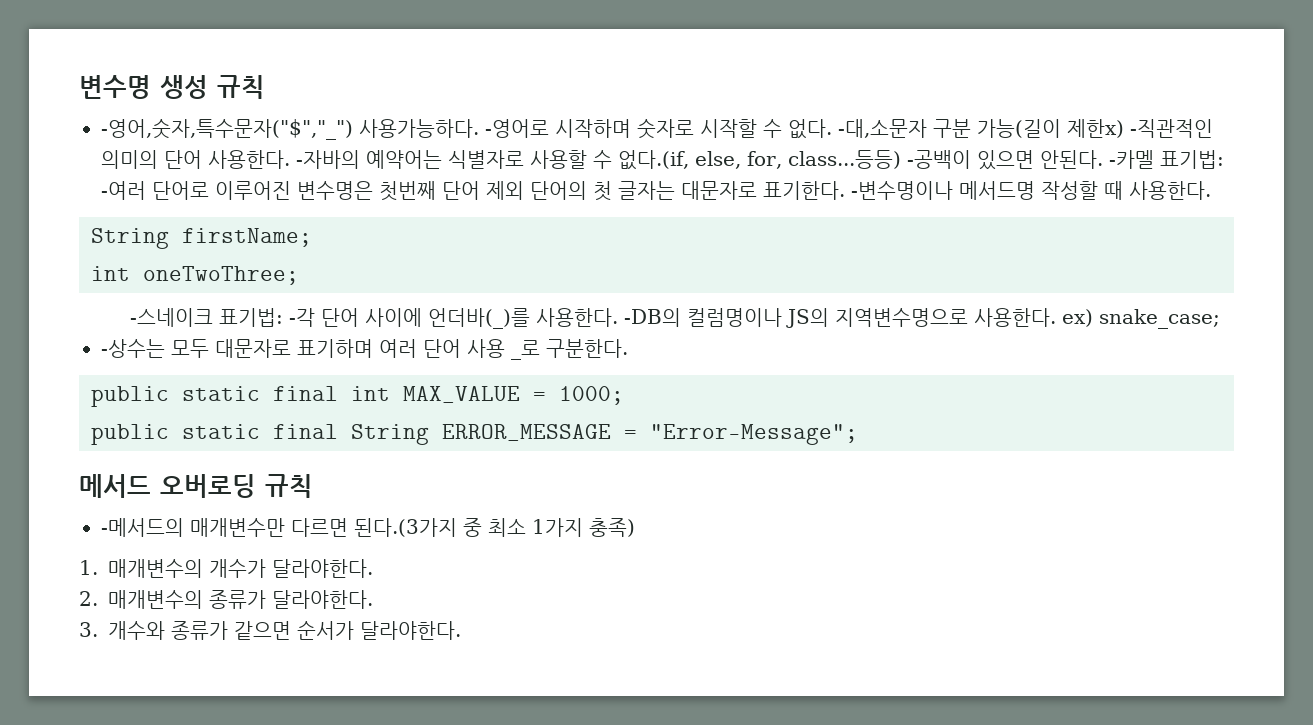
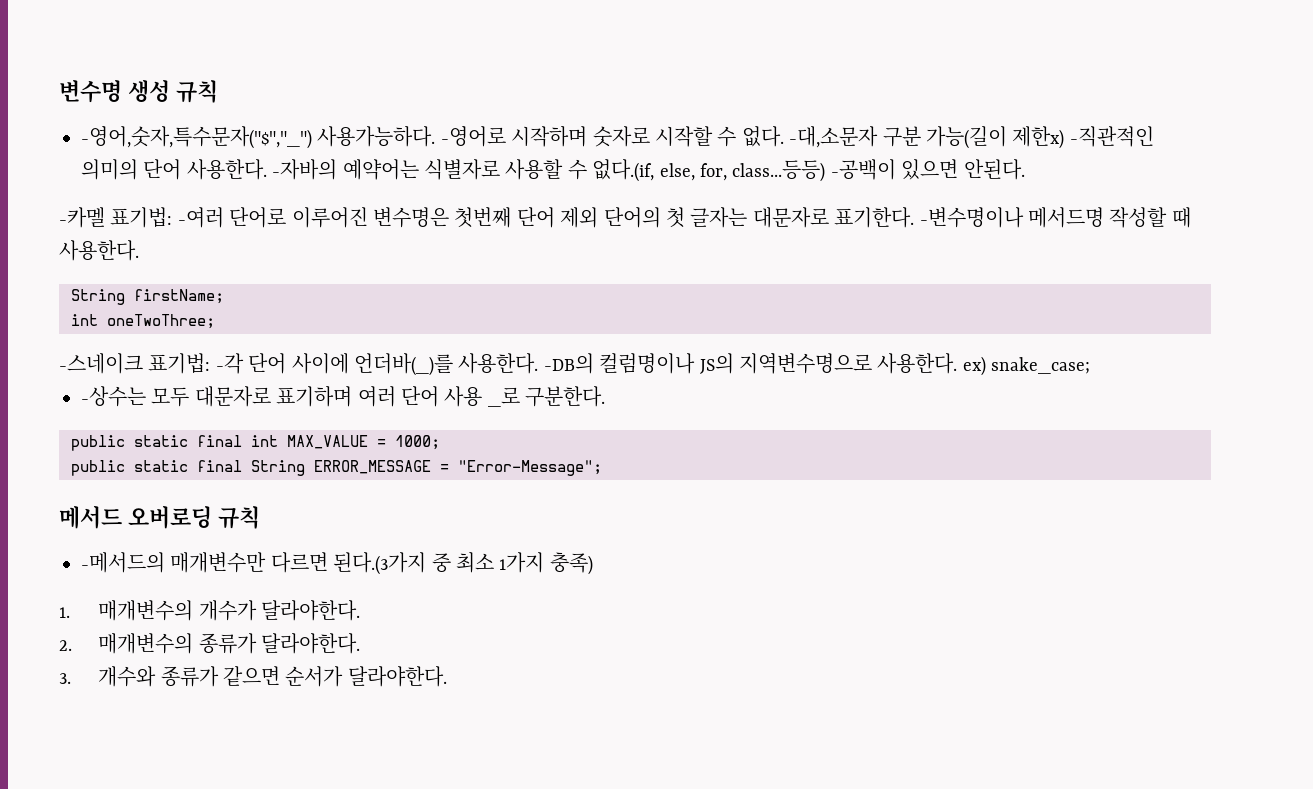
- -자바의 예약어는 식별자로 사용할 수 없다.(if, else, for, class...등등) -공백이 있으면 안된다. -카멜 표기법: -여러 단어로 이루어진 변수명은 첫번째 단어 제외 단어의 첫 글자는 대문자로 표기한다.
+ -자바의 예약어는 식별자로 사용할 수 없다.(if, else, for, class...등등) -공백이 있으면 안된다.
+ -카멜 표기법: -여러 단어로 이루어진 변수명은 첫번째 단어 제외 단어의 첫 글자는 대문자로 표기한다.

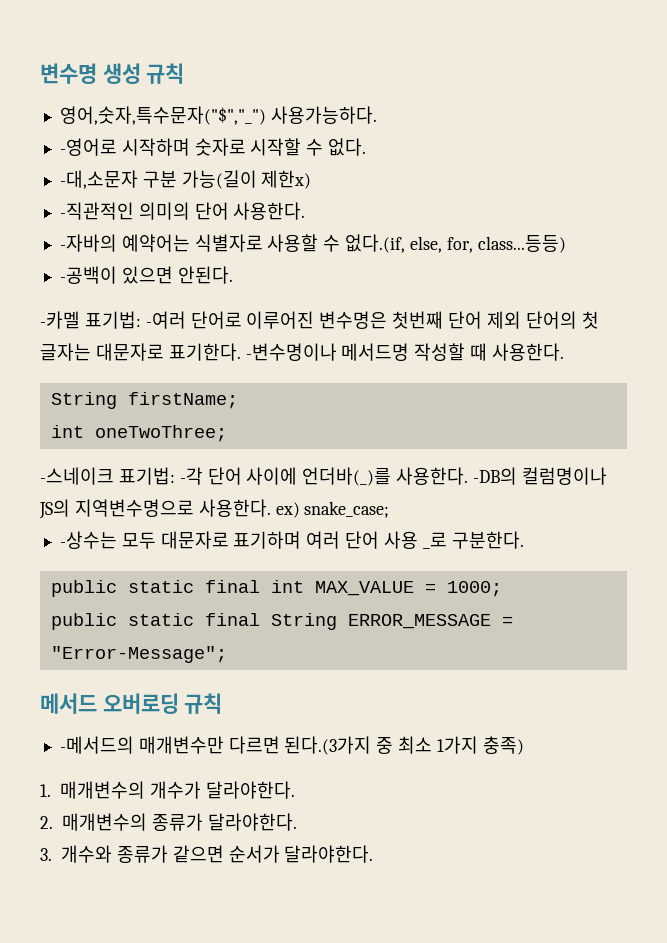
- -영어,숫자,특수문자("$","_") 사용가능하다. -영어로 시작하며 숫자로 시작할 수 없다. -대,소문자 구분 가능(길이 제한x) -직관적인 의미의 단어 사용한다. -자바의 예약어는 식별자로 사용할 수 없다.(if, else, for, class...등등) -공백이 있으면 안된다.
+ 영어,숫자,특수문자("$","_") 사용가능하다.
+ -영어로 시작하며 숫자로 시작할 수 없다.
+ -대,소문자 구분 가능(길이 제한x)
+ -직관적인 의미의 단어 사용한다.
+ -자바의 예약어는 식별자로 사용할 수 없다.(if, else, for, class...등등)
+ -공백이 있으면 안된다.

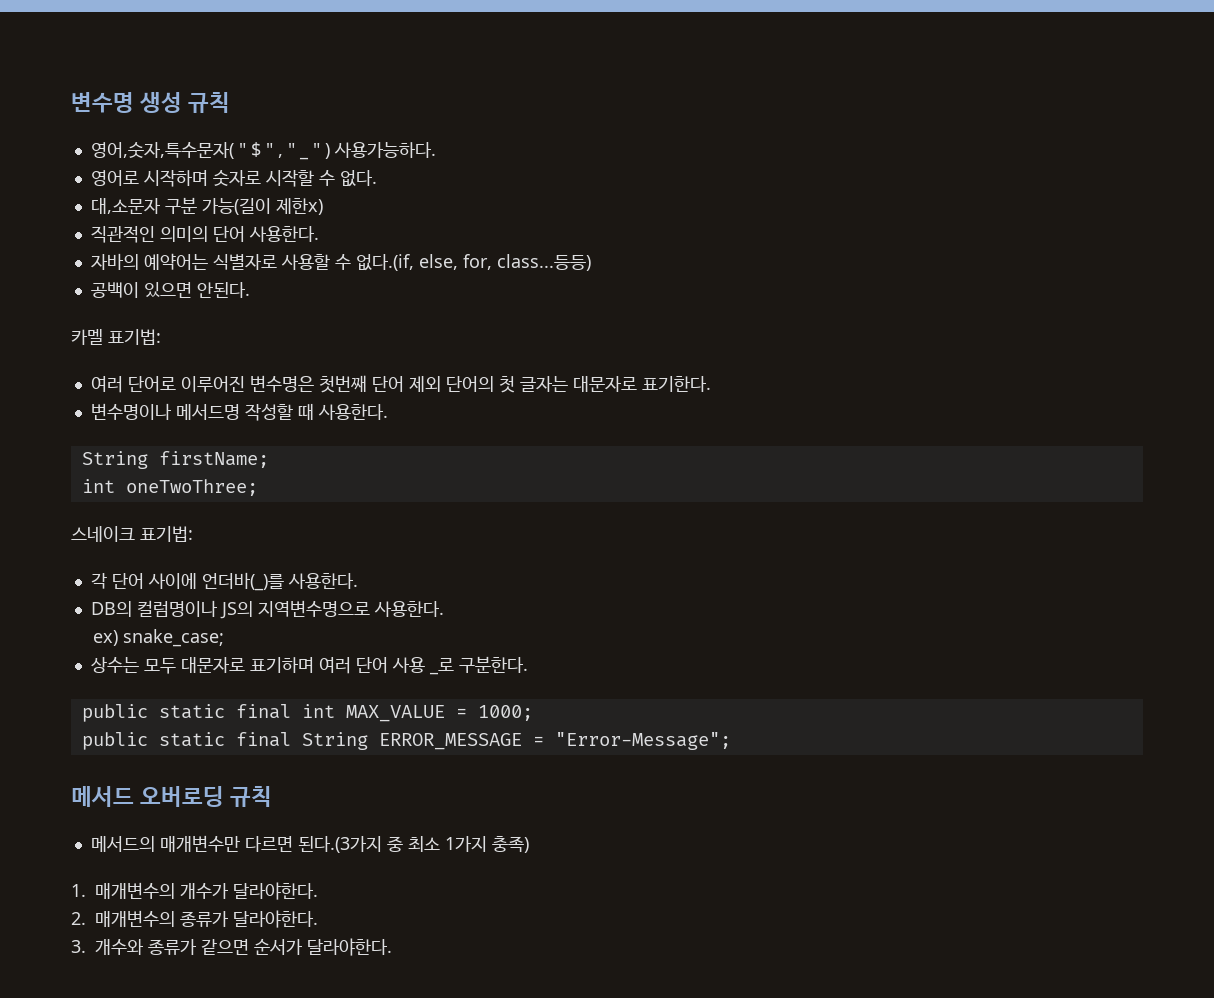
- 영어,숫자,특수문자("$","_") 사용가능하다.
+ 영어,숫자,특수문자( " $ " , " _ " ) 사용가능하다.
- -영어로 시작하며 숫자로 시작할 수 없다.
+ 영어로 시작하며 숫자로 시작할 수 없다.
- -대,소문자 구분 가능(길이 제한x)
+ 대,소문자 구분 가능(길이 제한x)
- -직관적인 의미의 단어 사용한다.
+ 직관적인 의미의 단어 사용한다.
- -자바의 예약어는 식별자로 사용할 수 없다.(if, else, for, class...등등)
+ 자바의 예약어는 식별자로 사용할 수 없다.(if, else, for, class...등등)
- -공백이 있으면 안된다.
+ 공백이 있으면 안된다.
- -카멜 표기법: -여러 단어로 이루어진 변수명은 첫번째 단어 제외 단어의 첫 글자는 대문자로 표기한다. -변수명이나 메서드명 작성할 때 사용한다.
+ 카멜 표기법:
+ 여러 단어로 이루어진 변수명은 첫번째 단어 제외 단어의 첫 글자는 대문자로 표기한다.
+ 변수명이나 메서드명 작성할 때 사용한다.
- -스네이크 표기법: -각 단어 사이에 언더바(_)를 사용한다. -DB의 컬럼명이나 JS의 지역변수명으로 사용한다. ex) snake_case;
+ 스네이크 표기법:
+ 각 단어 사이에 언더바(_)를 사용한다.
+ DB의 컬럼명이나 JS의 지역변수명으로 사용한다.
+ ex) snake_case;
- -상수는 모두 대문자로 표기하며 여러 단어 사용 _로 구분한다.
+ 상수는 모두 대문자로 표기하며 여러 단어 사용 _로 구분한다.
- -메서드의 매개변수만 다르면 된다.(3가지 중 최소 1가지 충족)
+ 메서드의 매개변수만 다르면 된다.(3가지 중 최소 1가지 충족)

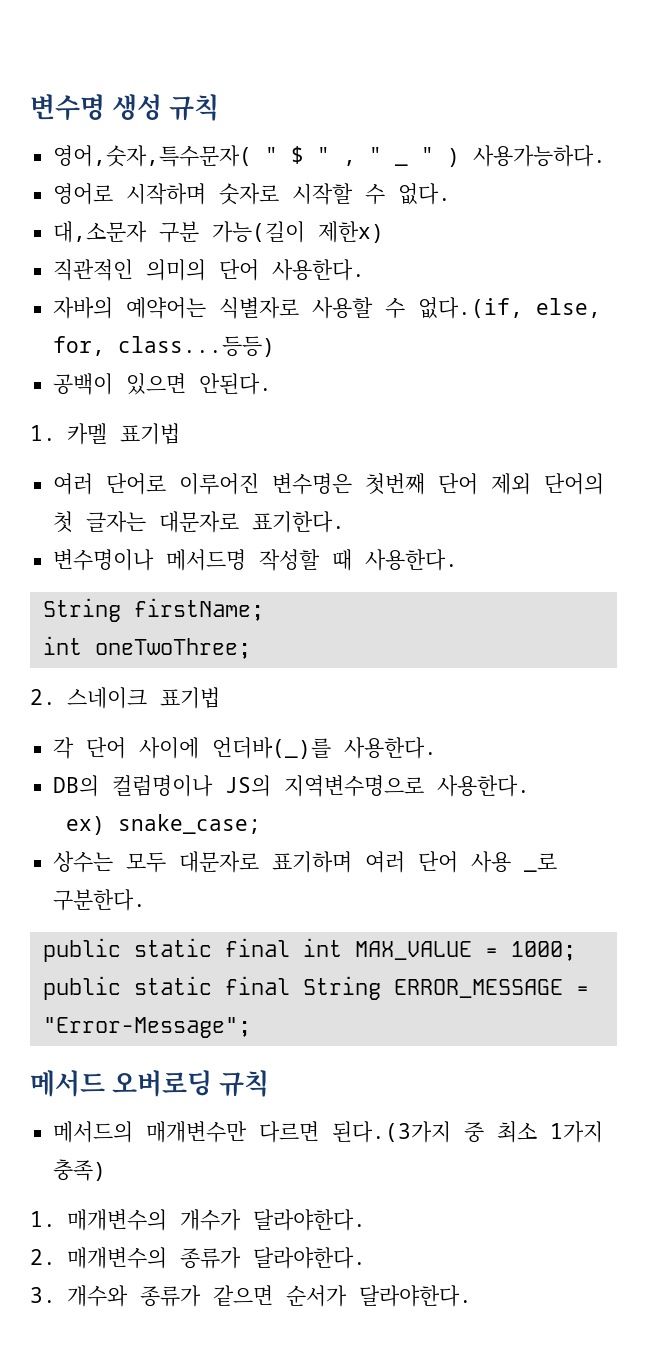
- 카멜 표기법:
+ 1. 카멜 표기법
- 스네이크 표기법:
+ 2. 스네이크 표기법

